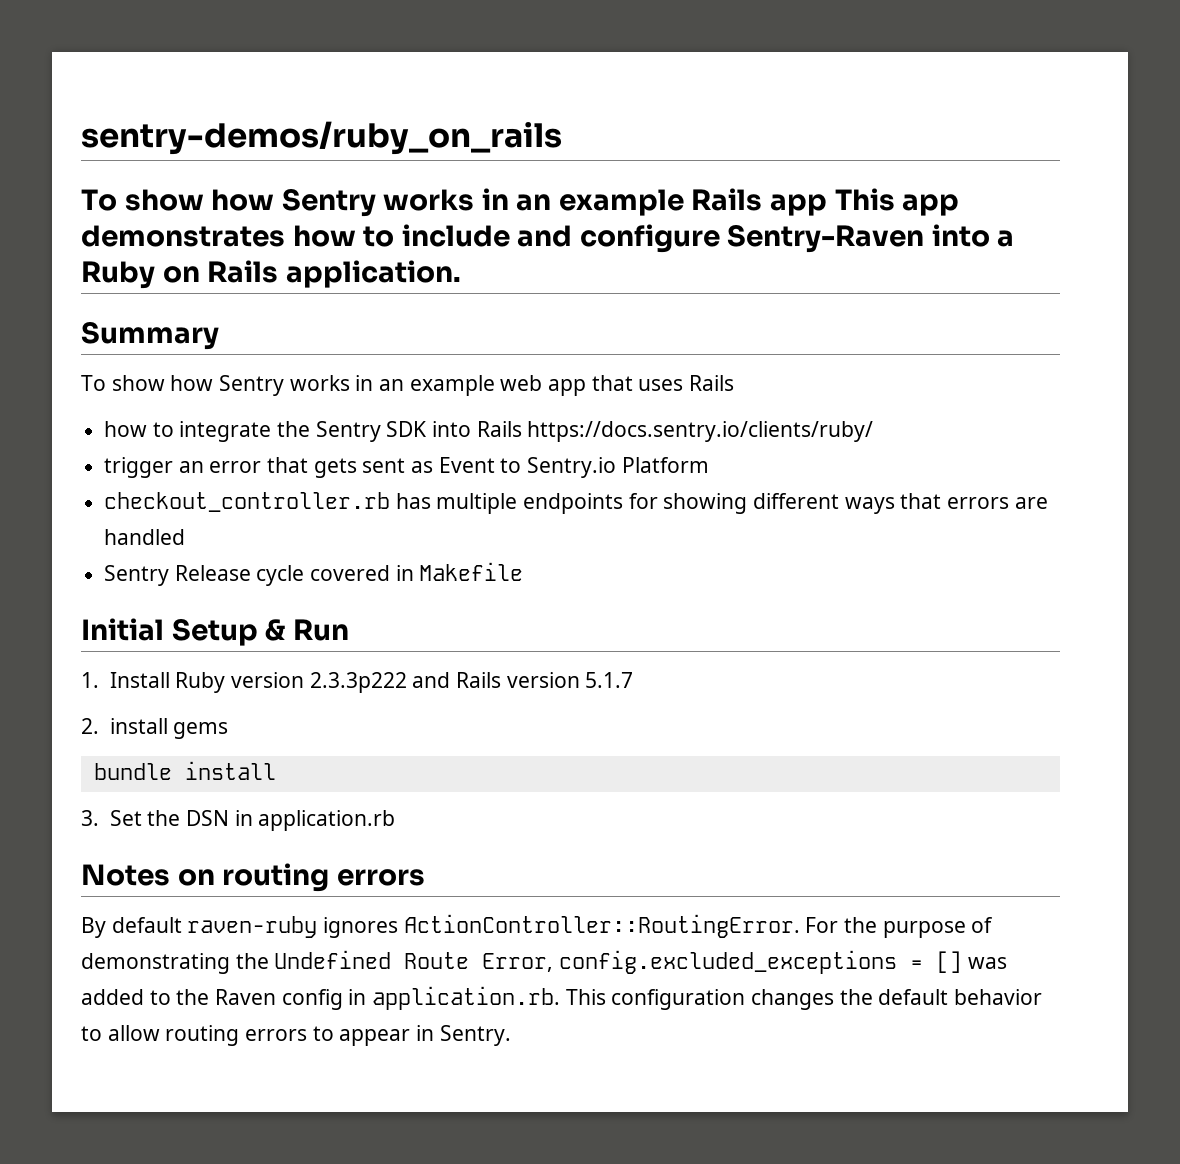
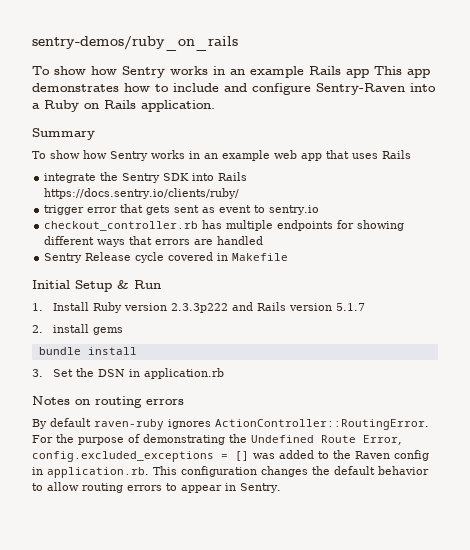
- how to integrate the Sentry SDK into Rails https://docs.sentry.io/clients/ruby/
+ integrate the Sentry SDK into Rails https://docs.sentry.io/clients/ruby/
- trigger an error that gets sent as Event to Sentry.io Platform
+ trigger error that gets sent as event to sentry.io

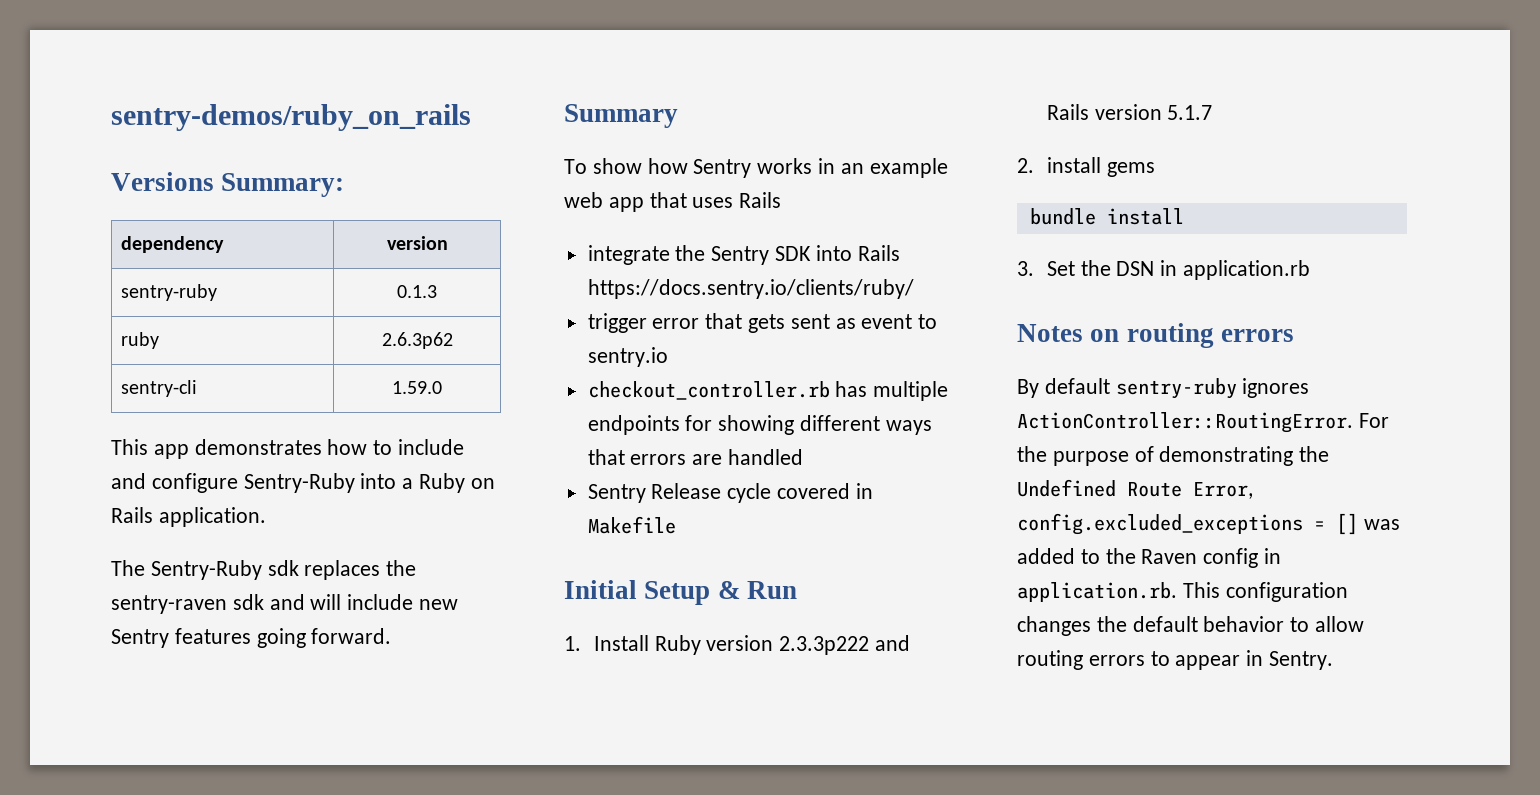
- To show how Sentry works in an example Rails app This app demonstrates how to include and configure Sentry-Raven into a Ruby on Rails application.
+ Versions Summary:
+ dependency | version
+ sentry-ruby | 0.1.3
+ ruby | 2.6.3p62
+ sentry-cli | 1.59.0
+ This app demonstrates how to include and configure Sentry-Ruby into a Ruby on Rails application.
+ The Sentry-Ruby sdk replaces the sentry-raven sdk and will include new Sentry features going forward.
- By default raven-ruby ignores ActionController::RoutingError.
+ By default sentry-ruby ignores ActionController::RoutingError.

